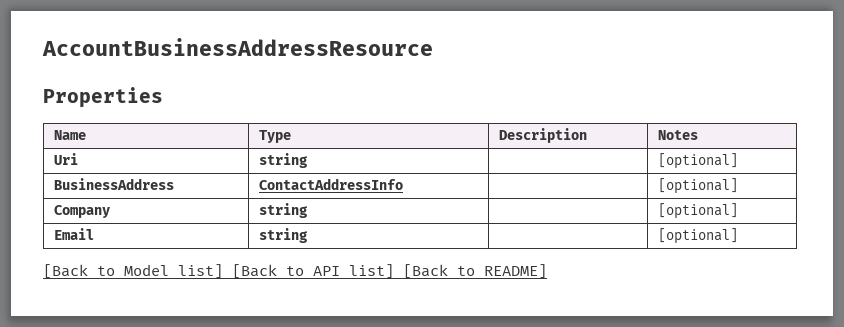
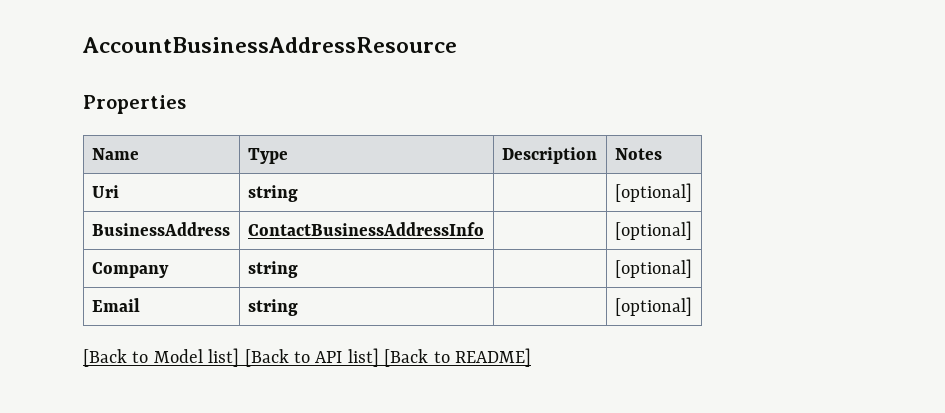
- BusinessAddress | ContactAddressInfo | | [optional]
+ BusinessAddress | ContactBusinessAddressInfo | | [optional]

